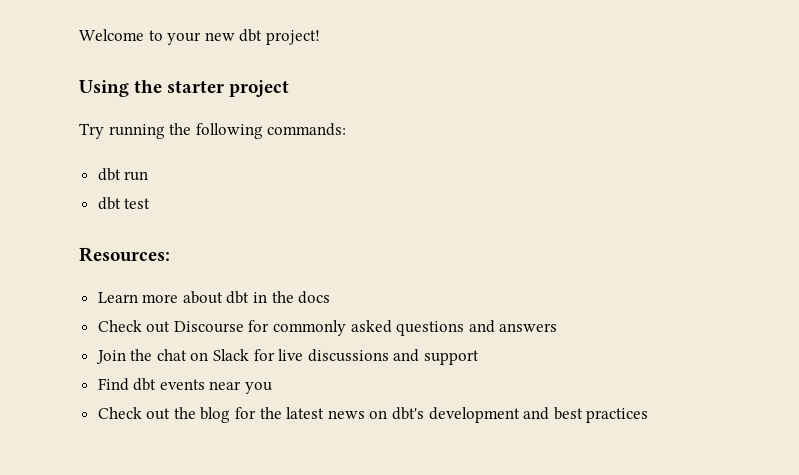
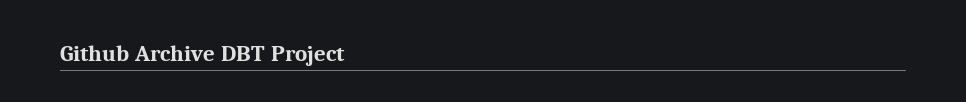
- Welcome to your new dbt project!
- Using the starter project
- Try running the following commands:
- dbt run
- dbt test
- Resources:
- Learn more about dbt in the docs
- Check out Discourse for commonly asked questions and answers
- Join the chat on Slack for live discussions and support
- Find dbt events near you
- Check out the blog for the latest news on dbt's development and best practices
+ Github Archive DBT Project

